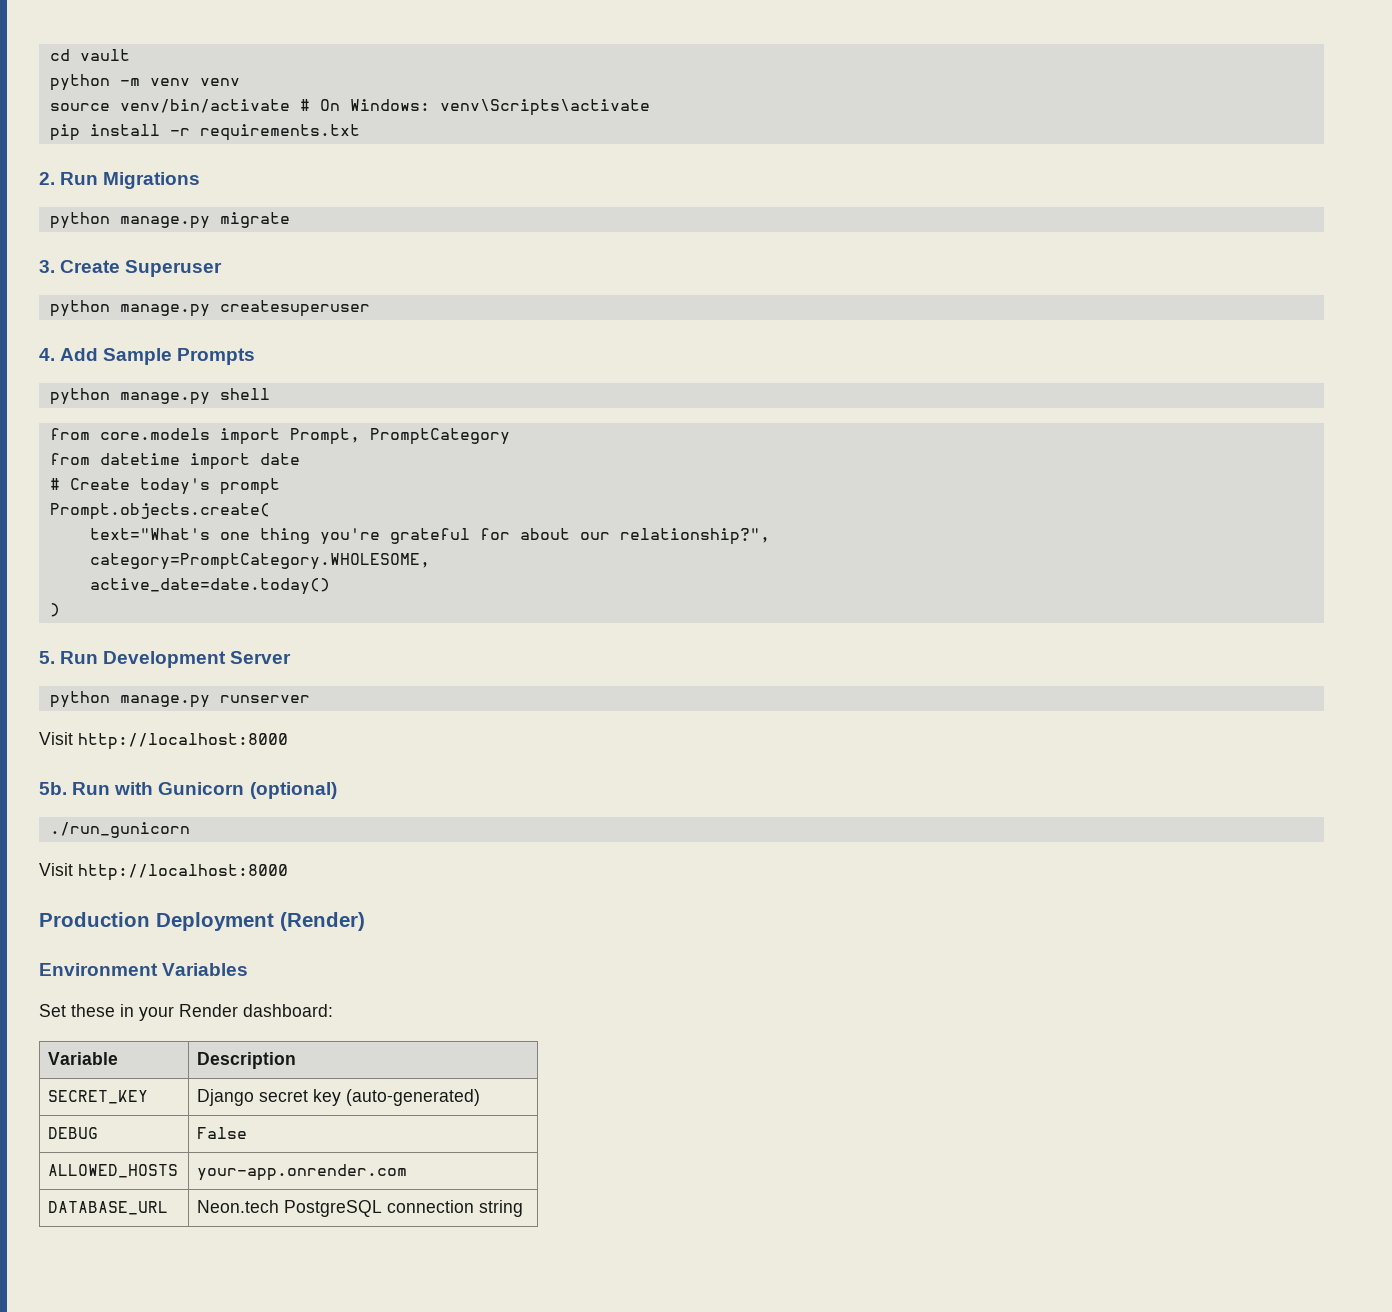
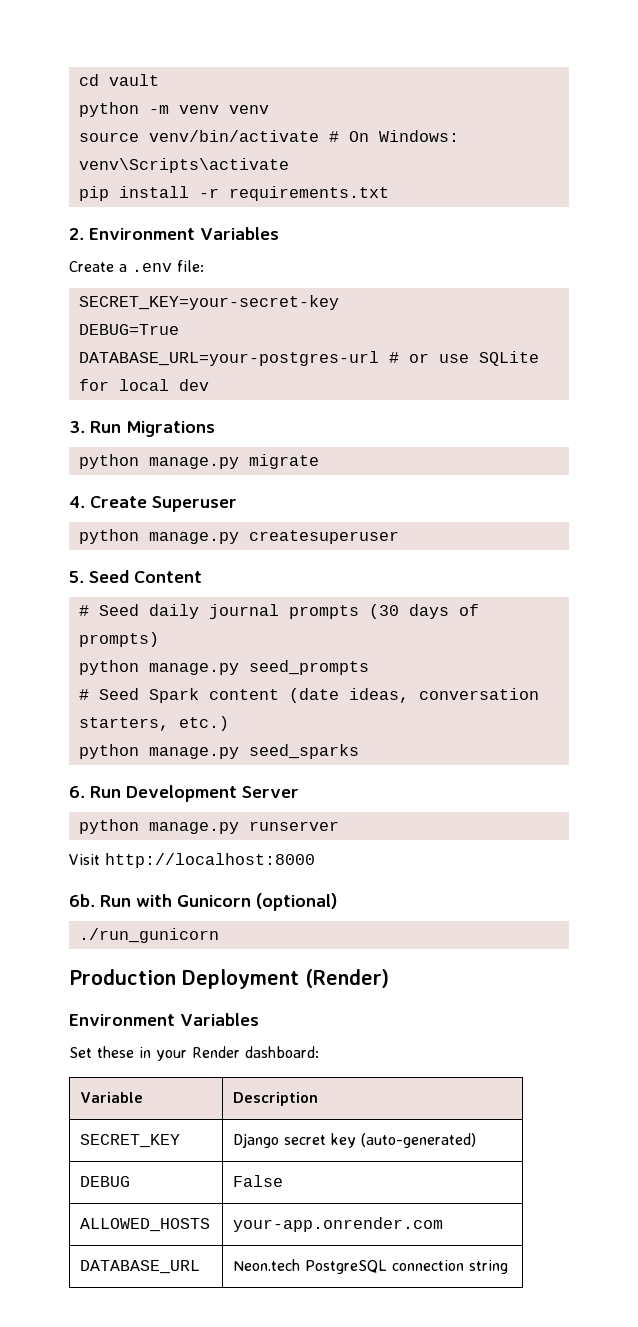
- 2. Run Migrations
+ 2. Environment Variables
+ Create a .env file:
+ SECRET_KEY=your-secret-key
+ DEBUG=True
+ DATABASE_URL=your-postgres-url # or use SQLite for local dev
+ 3. Run Migrations
- 3. Create Superuser
+ 4. Create Superuser
- 4. Add Sample Prompts
- python manage.py shell
- from core.models import Prompt, PromptCategory
- from datetime import date
- # Create today's prompt
- Prompt.objects.create(
- text="What's one thing you're grateful for about our relationship?",
- category=PromptCategory.WHOLESOME,
- active_date=date.today()
- )
- 5. Run Development Server
+ 5. Seed Content
+ # Seed daily journal prompts (30 days of prompts)
+ python manage.py seed_prompts
+ # Seed Spark content (date ideas, conversation starters, etc.)
+ python manage.py seed_sparks
+ 6. Run Development Server
- 5b.
+ 6b.
  ./run_gunicorn
- Visit http://localhost:8000

